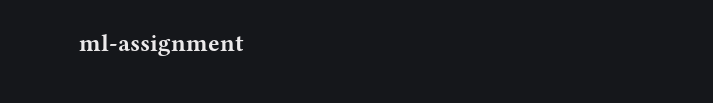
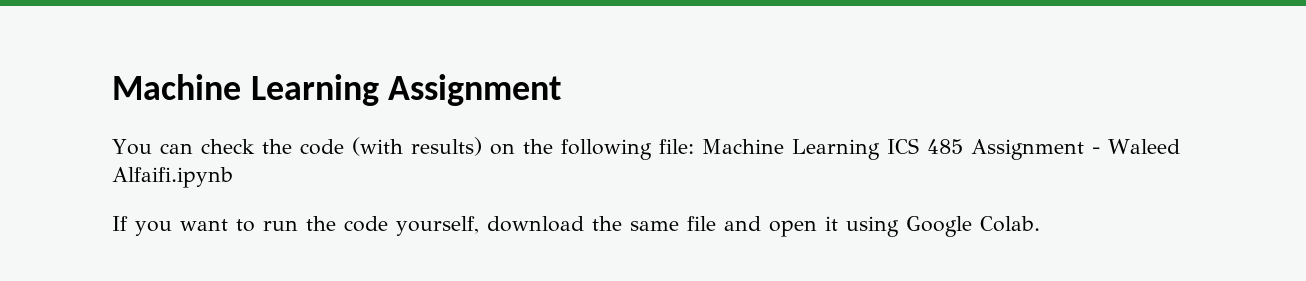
- ml-assignment
+ Machine Learning Assignment
+ You can check the code (with results) on the following file: Machine Learning ICS 485 Assignment - Waleed Alfaifi.ipynb
+ If you want to run the code yourself, download the same file and open it using Google Colab.

